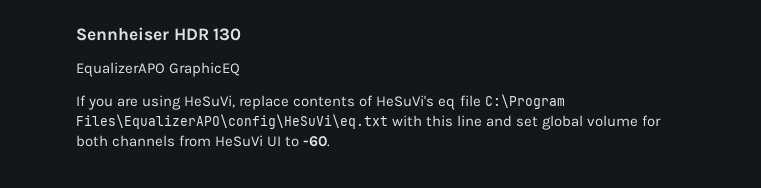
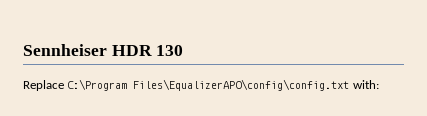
- EqualizerAPO GraphicEQ
- If you are using HeSuVi, replace contents of HeSuVi's eq file C:\Program Files\EqualizerAPO\config\HeSuVi\eq.txt with this line and set global volume for both channels from HeSuVi UI to -60.
+ Replace C:\Program Files\EqualizerAPO\config\config.txt with:

